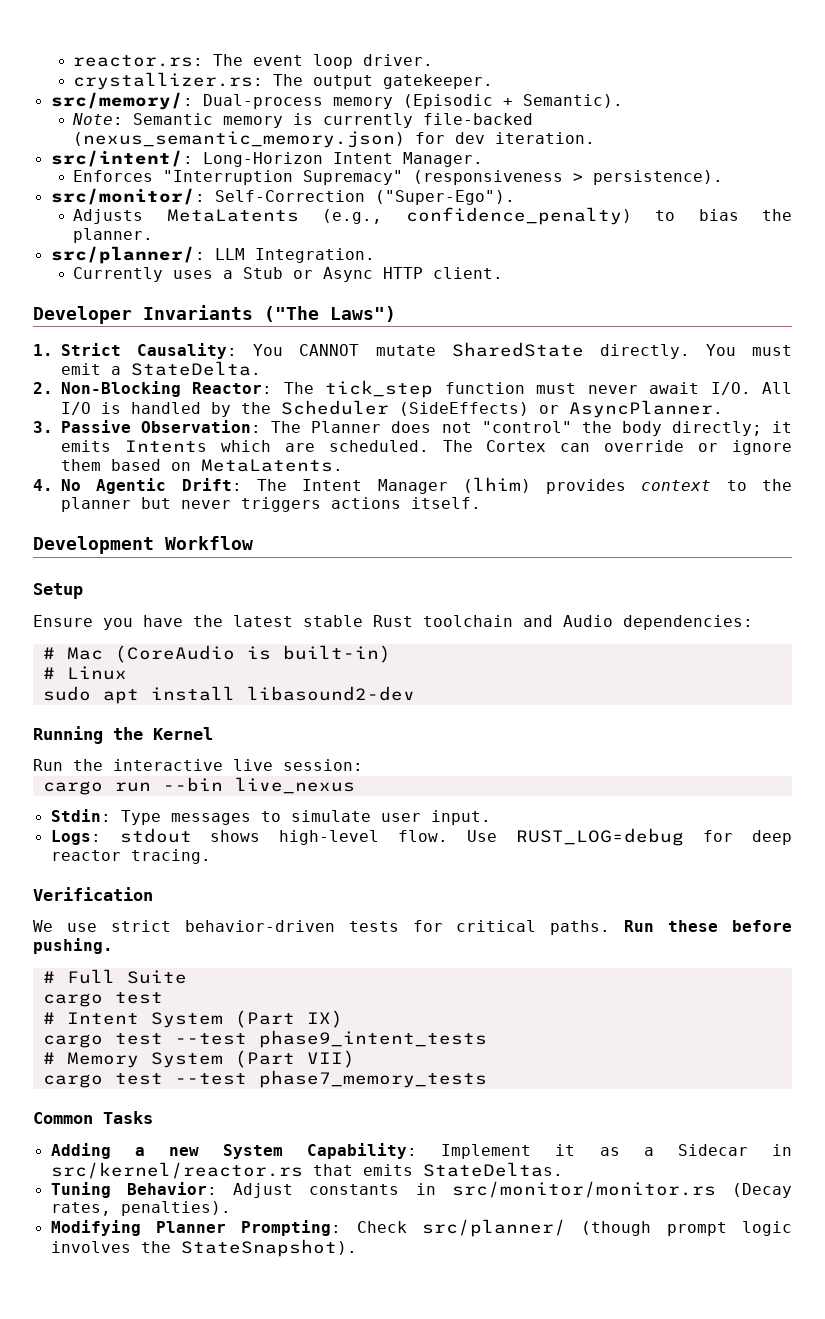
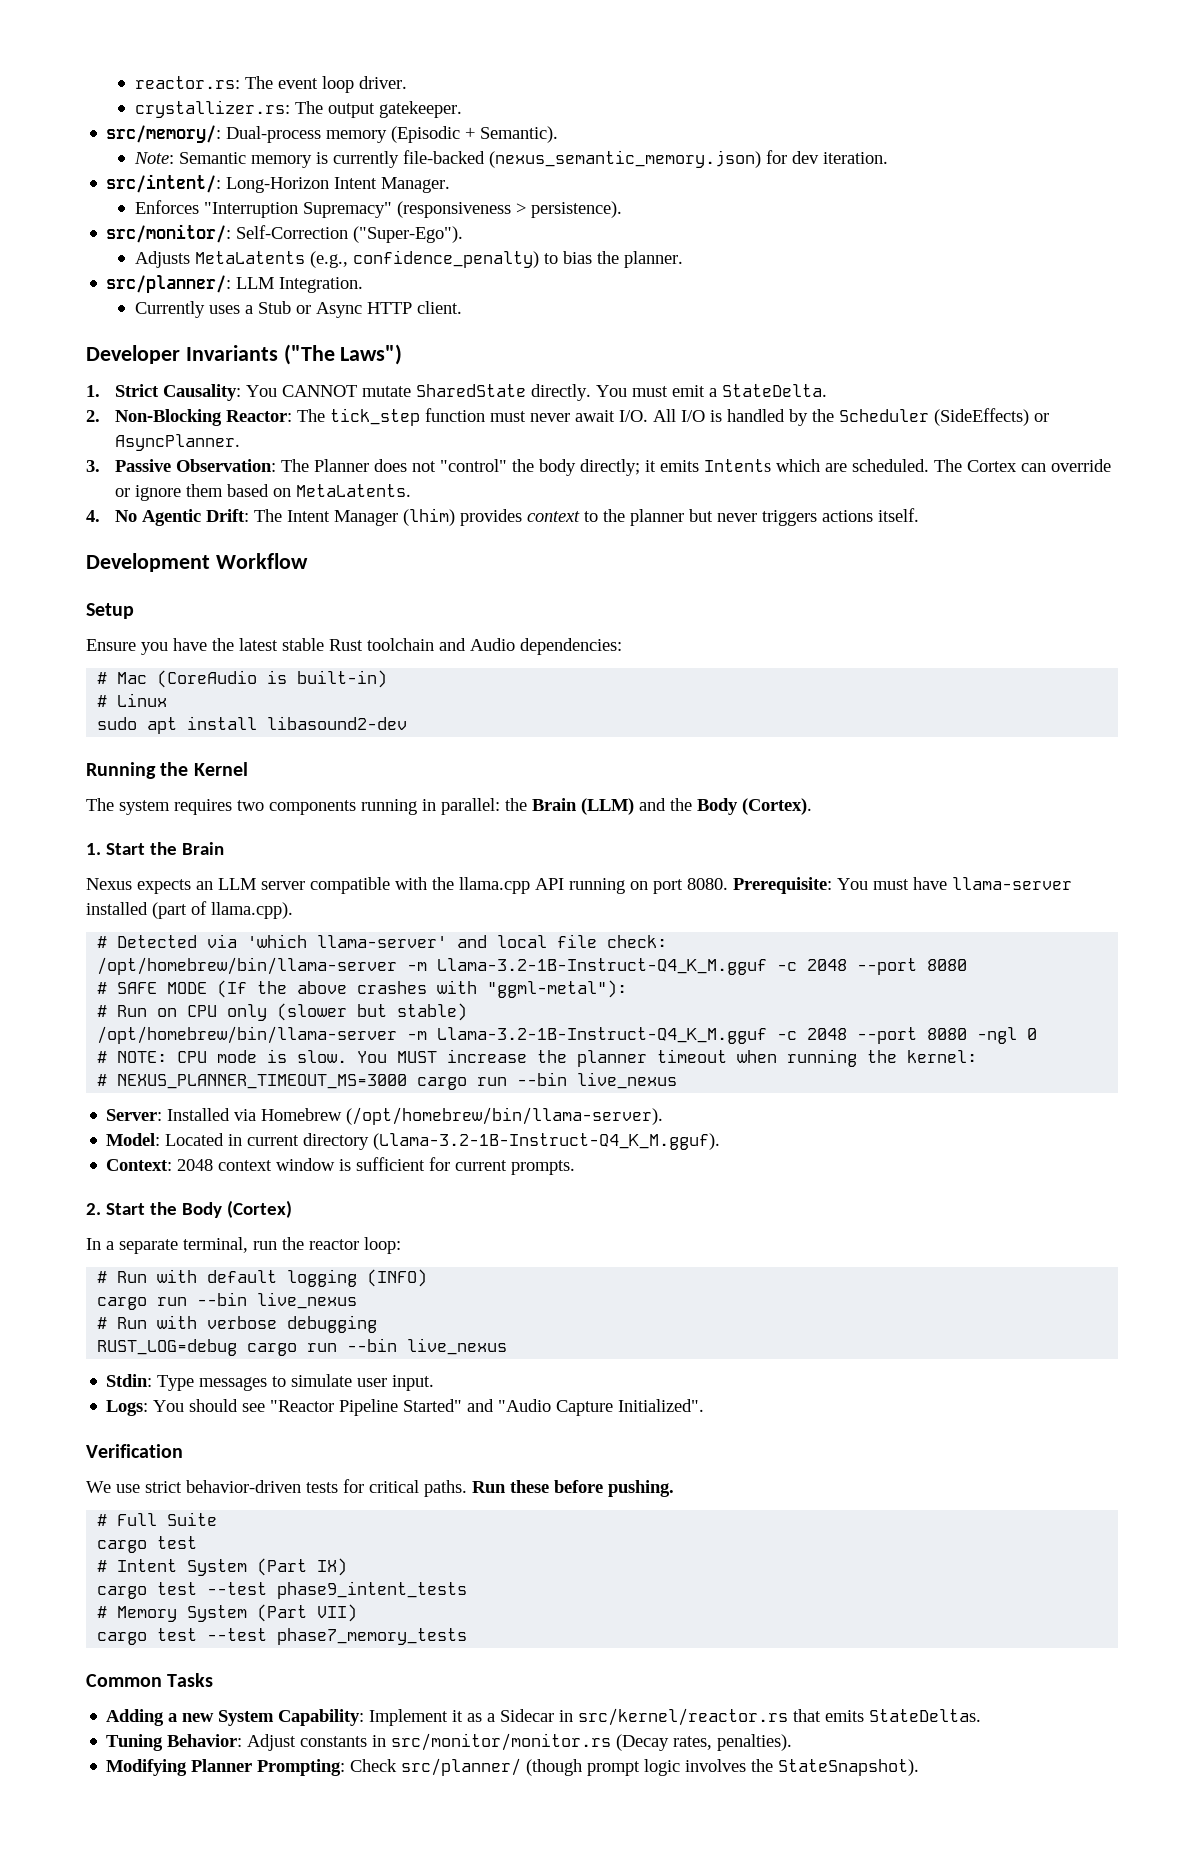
- Run the interactive live session:
+ The system requires two components running in parallel: the Brain (LLM) and the Body (Cortex).
+ 1. Start the Brain
+ Nexus expects an LLM server compatible with the llama.cpp API running on port 8080. Prerequisite: You must have llama-server installed (part of llama.cpp).
+ # Detected via 'which llama-server' and local file check:
+ /opt/homebrew/bin/llama-server -m Llama-3.2-1B-Instruct-Q4_K_M.gguf -c 2048 --port 8080
+ # SAFE MODE (If the above crashes with "ggml-metal"):
+ # Run on CPU only (slower but stable)
+ /opt/homebrew/bin/llama-server -m Llama-3.2-1B-Instruct-Q4_K_M.gguf -c 2048 --port 8080 -ngl 0
+ # NOTE: CPU mode is slow. You MUST increase the planner timeout when running the kernel:
+ # NEXUS_PLANNER_TIMEOUT_MS=3000 cargo run --bin live_nexus
+ Server: Installed via Homebrew (/opt/homebrew/bin/llama-server).
+ Model: Located in current directory (Llama-3.2-1B-Instruct-Q4_K_M.gguf).
+ Context: 2048 context window is sufficient for current prompts.
+ 2. Start the Body (Cortex)
+ In a separate terminal, run the reactor loop:
+ # Run with default logging (INFO)
  cargo run --bin live_nexus
+ # Run with verbose debugging
+ RUST_LOG=debug cargo run --bin live_nexus
- Logs: stdout shows high-level flow. Use RUST_LOG=debug for deep reactor tracing.
+ Logs: You should see "Reactor Pipeline Started" and "Audio Capture Initialized".

